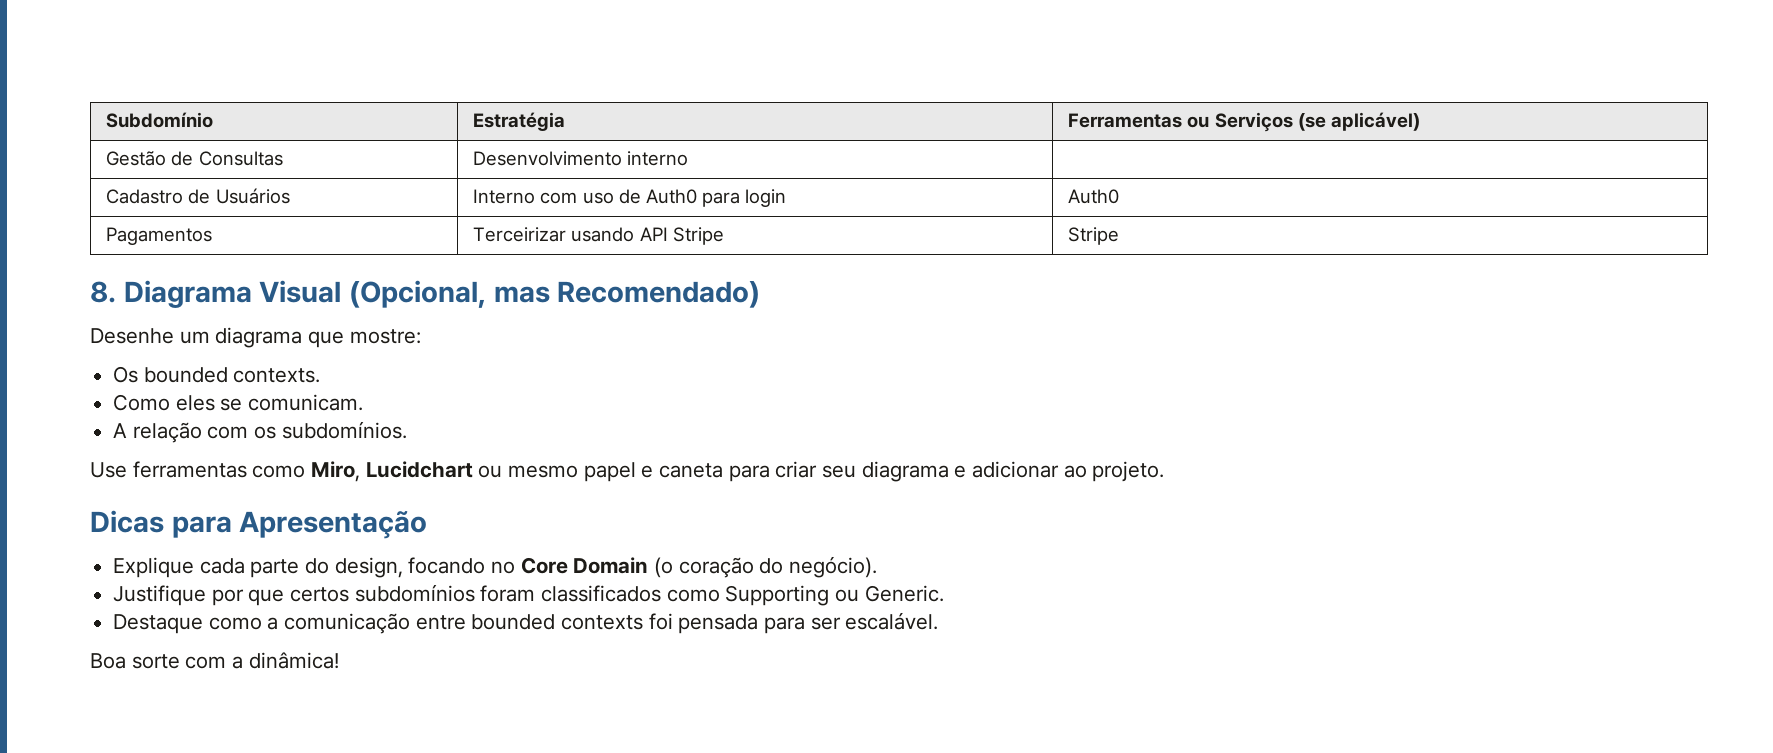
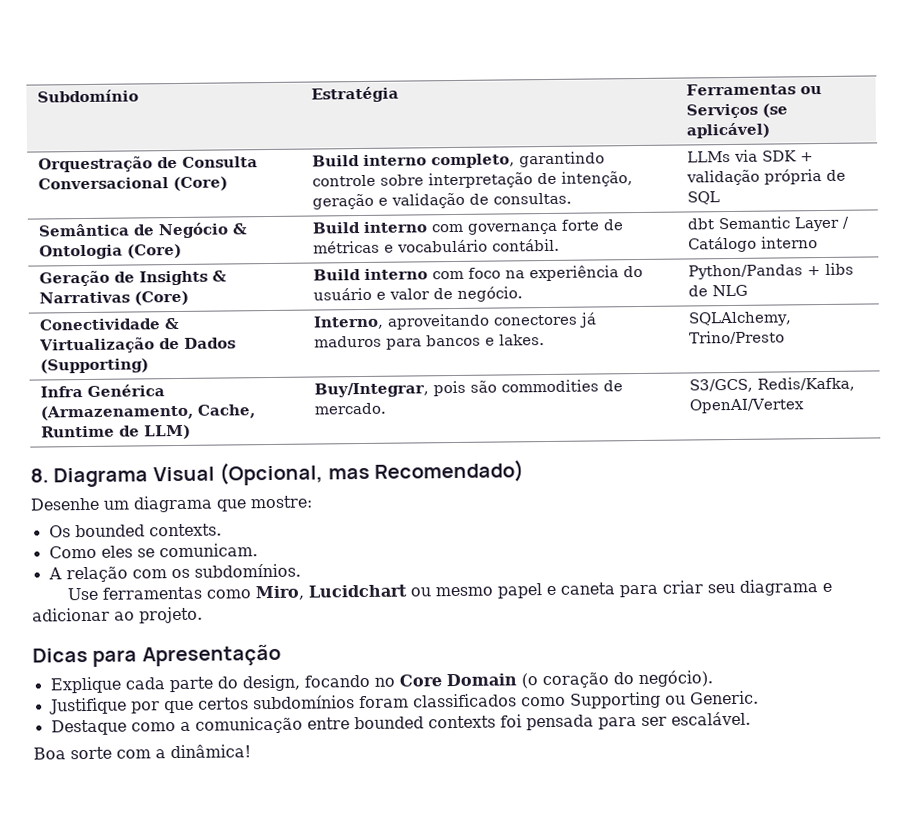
- Gestão de Consultas | Desenvolvimento interno |
- Cadastro de Usuários | Interno com uso de Auth0 para login | Auth0
- Pagamentos | Terceirizar usando API Stripe | Stripe
+ Orquestração de Consulta Conversacional (Core) | Build interno completo, garantindo controle sobre interpretação de intenção, geração e validação de consultas. | LLMs via SDK + validação própria de SQL
+ Semântica de Negócio & Ontologia (Core) | Build interno com governança forte de métricas e vocabulário contábil. | dbt Semantic Layer / Catálogo interno
+ Geração de Insights & Narrativas (Core) | Build interno com foco na experiência do usuário e valor de negócio. | Python/Pandas + libs de NLG
+ Conectividade & Virtualização de Dados (Supporting) | Interno, aproveitando conectores já maduros para bancos e lakes. | SQLAlchemy, Trino/Presto
+ Infra Genérica (Armazenamento, Cache, Runtime de LLM) | Buy/Integrar, pois são commodities de mercado. | S3/GCS, Redis/Kafka, OpenAI/Vertex

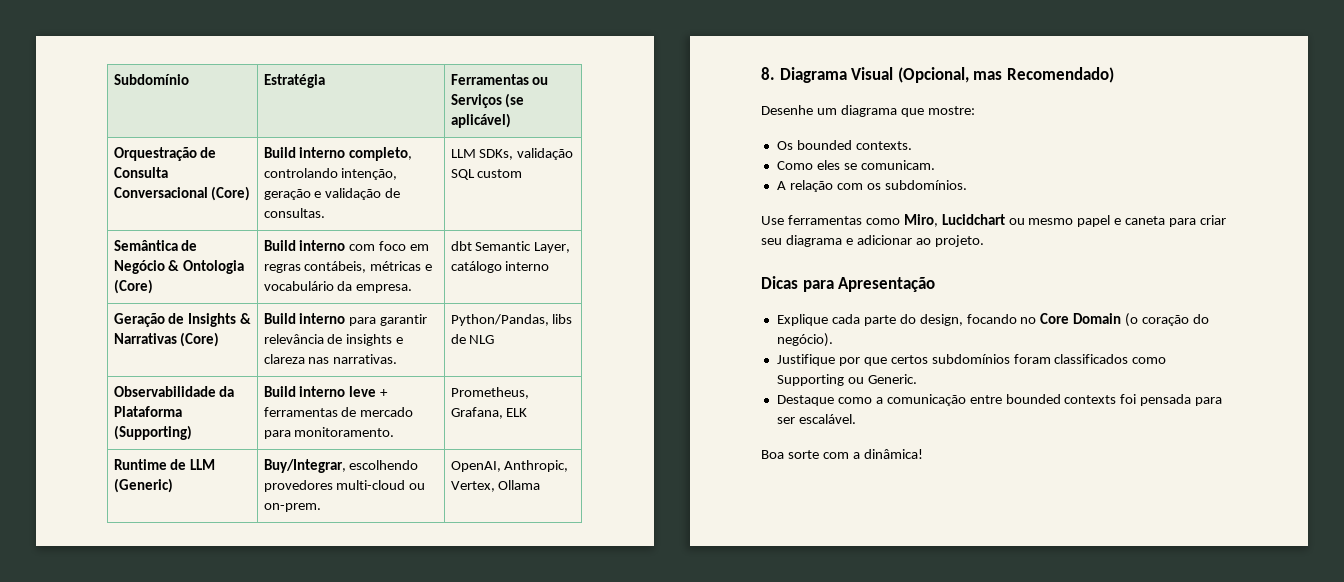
- Orquestração de Consulta Conversacional (Core) | Build interno completo, garantindo controle sobre interpretação de intenção, geração e validação de consultas. | LLMs via SDK + validação própria de SQL
+ Orquestração de Consulta Conversacional (Core) | Build interno completo, controlando intenção, geração e validação de consultas. | LLM SDKs, validação SQL custom
- Semântica de Negócio & Ontologia (Core) | Build interno com governança forte de métricas e vocabulário contábil. | dbt Semantic Layer / Catálogo interno
+ Semântica de Negócio & Ontologia (Core) | Build interno com foco em regras contábeis, métricas e vocabulário da empresa. | dbt Semantic Layer, catálogo interno
- Geração de Insights & Narrativas (Core) | Build interno com foco na experiência do usuário e valor de negócio. | Python/Pandas + libs de NLG
- Conectividade & Virtualização de Dados (Supporting) | Interno, aproveitando conectores já maduros para bancos e lakes. | SQLAlchemy, Trino/Presto
- Infra Genérica (Armazenamento, Cache, Runtime de LLM) | Buy/Integrar, pois são commodities de mercado. | S3/GCS, Redis/Kafka, OpenAI/Vertex
+ Geração de Insights & Narrativas (Core) | Build interno para garantir relevância de insights e clareza nas narrativas. | Python/Pandas, libs de NLG
+ Observabilidade da Plataforma (Supporting) | Build interno leve + ferramentas de mercado para monitoramento. | Prometheus, Grafana, ELK
+ Runtime de LLM (Generic) | Buy/Integrar, escolhendo provedores multi-cloud ou on-prem. | OpenAI, Anthropic, Vertex, Ollama

